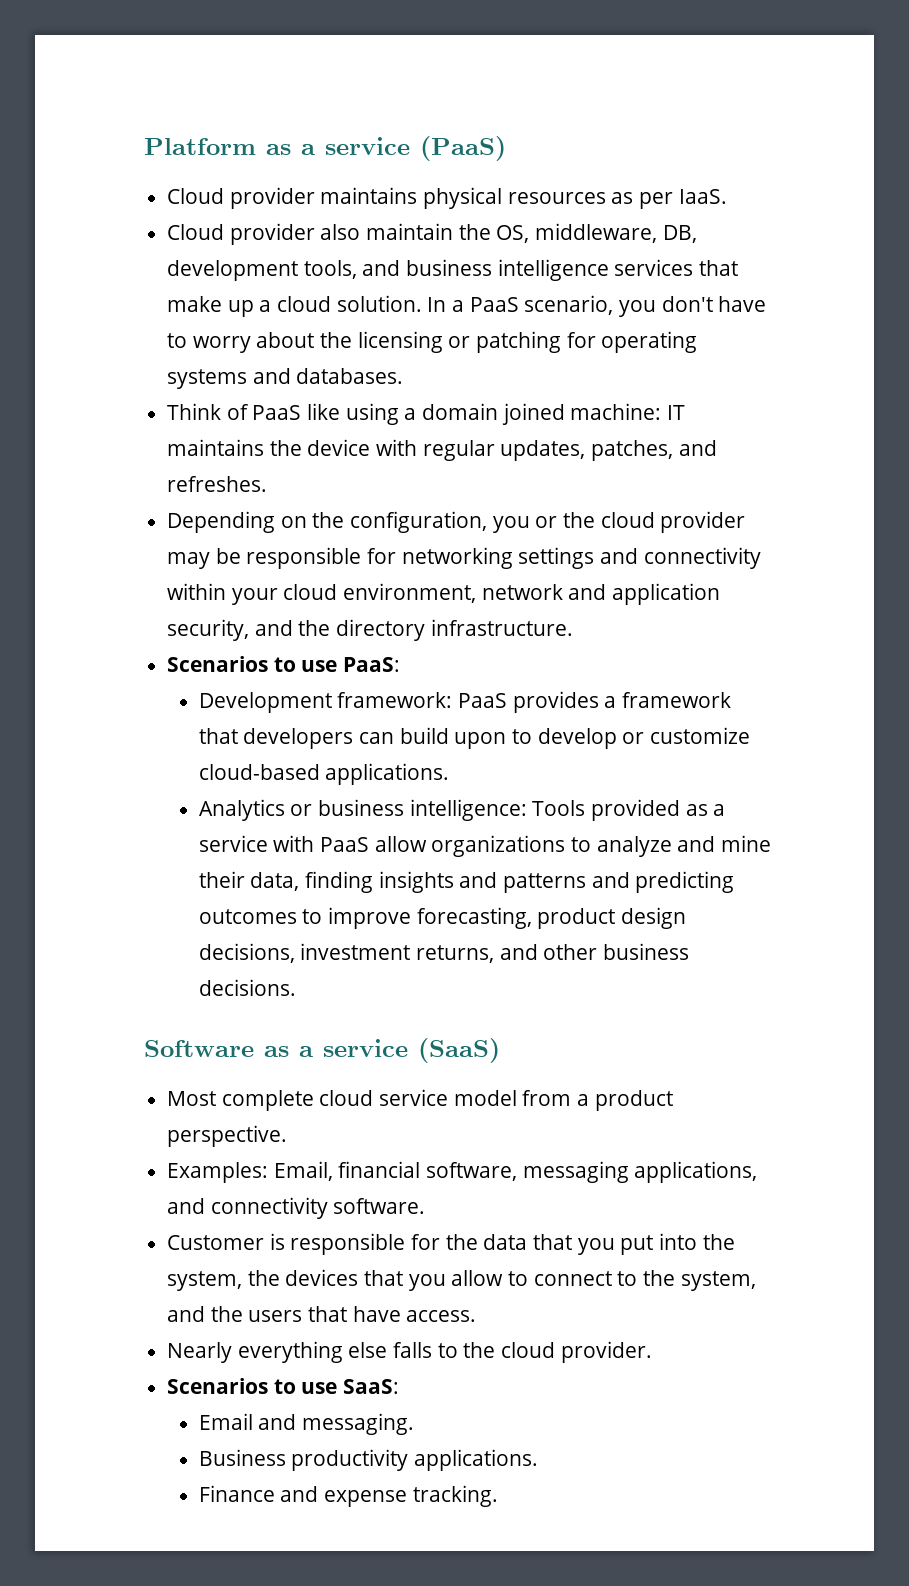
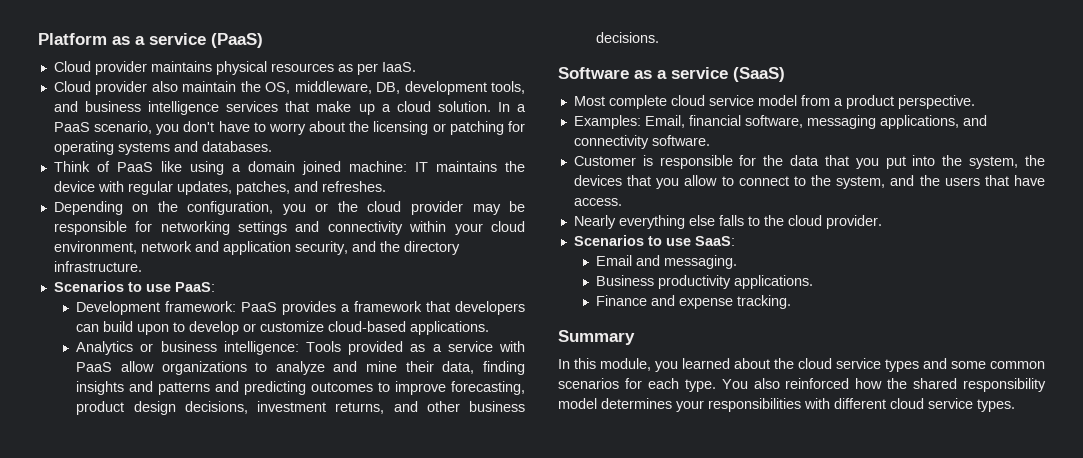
+ Summary
+ In this module, you learned about the cloud service types and some common scenarios for each type. You also reinforced how the shared responsibility model determines your responsibilities with different cloud service types.

